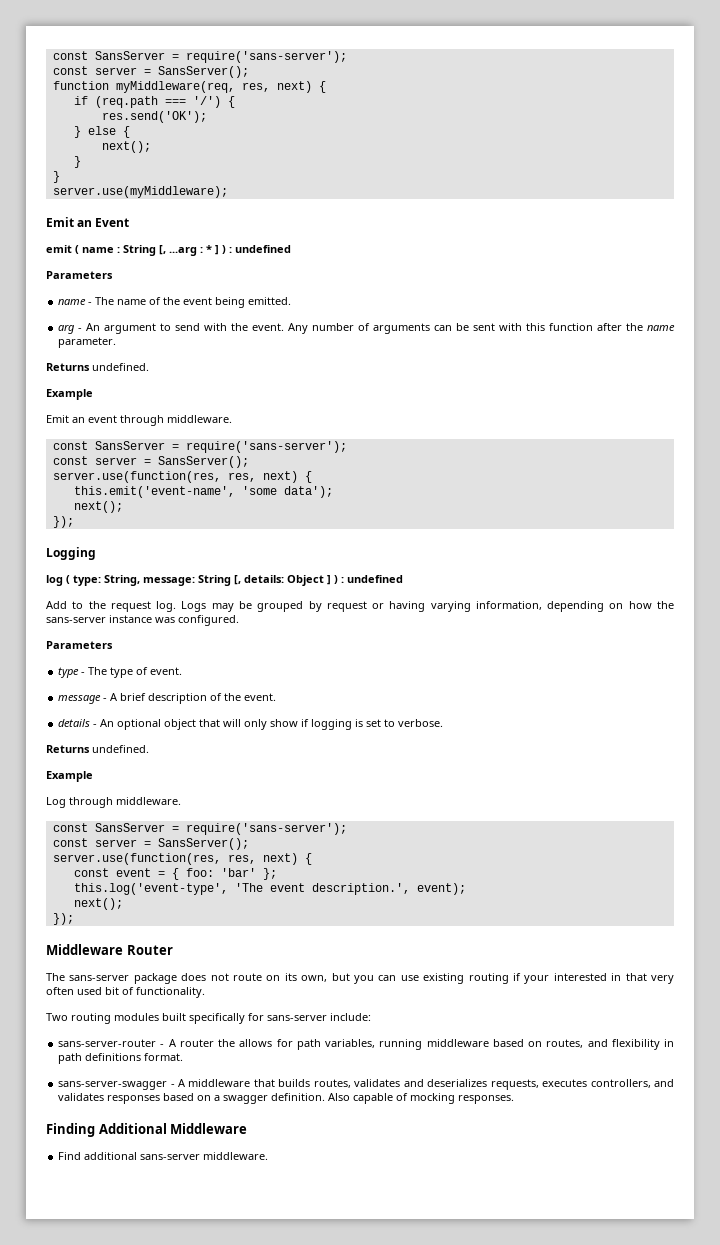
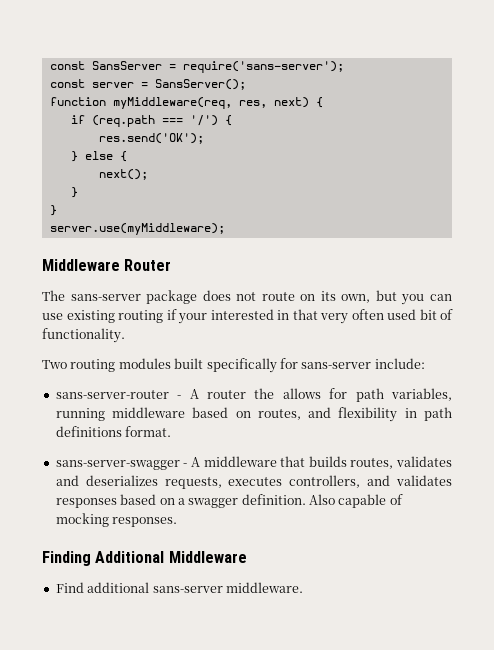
- Emit an Event
- emit ( name : String [, ...arg : * ] ) : undefined
- Parameters
- name - The name of the event being emitted.
- arg - An argument to send with the event. Any number of arguments can be sent with this function after the name parameter.
- Returns undefined.
- Example
- Emit an event through middleware.
- const SansServer = require('sans-server');
- const server = SansServer();
- server.use(function(res, res, next) {
- this.emit('event-name', 'some data');
- next();
- });
- Logging
- log ( type: String, message: String [, details: Object ] ) : undefined
- Add to the request log. Logs may be grouped by request or having varying information, depending on how the sans-server instance was configured.
- Parameters
- type - The type of event.
- message - A brief description of the event.
- details - An optional object that will only show if logging is set to verbose.
- Returns undefined.
- Example
- Log through middleware.
- const SansServer = require('sans-server');
- const server = SansServer();
- server.use(function(res, res, next) {
- const event = { foo: 'bar' };
- this.log('event-type', 'The event description.', event);
- next();
- });

